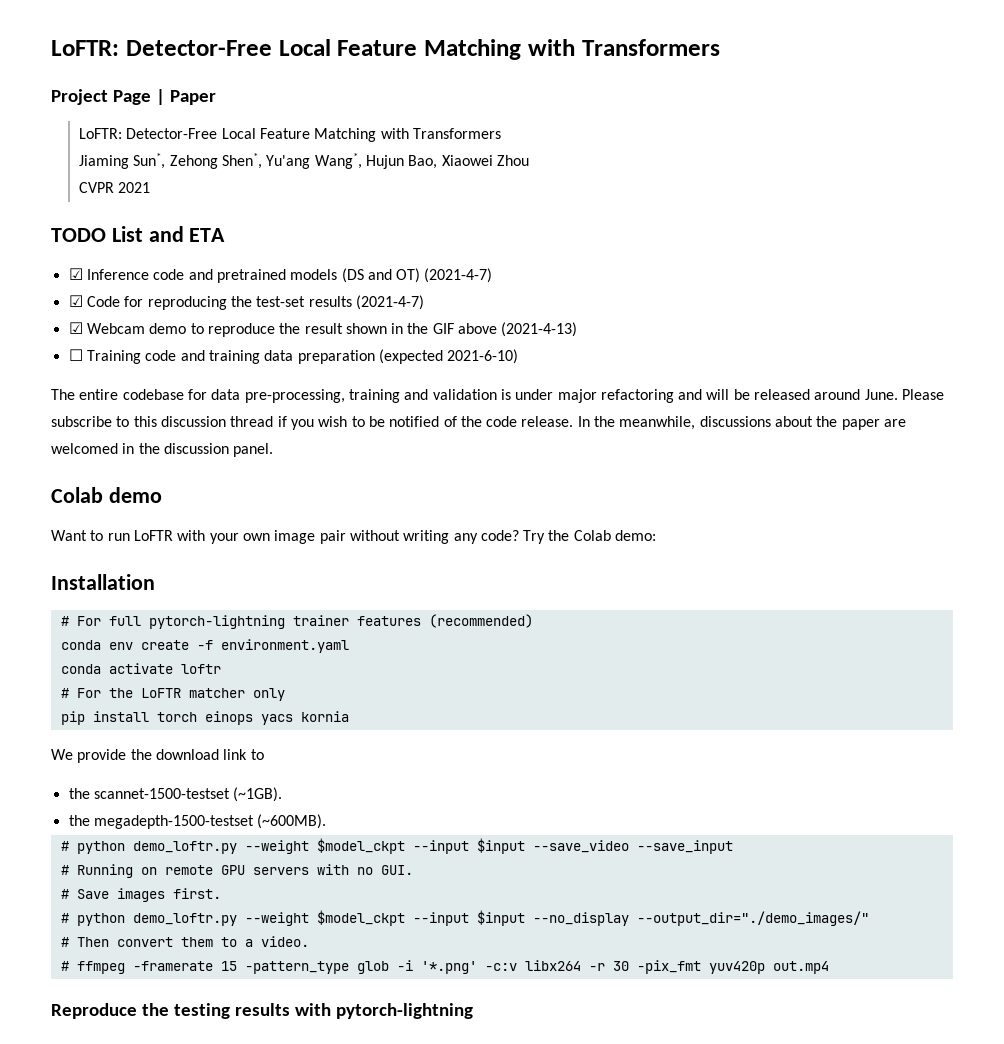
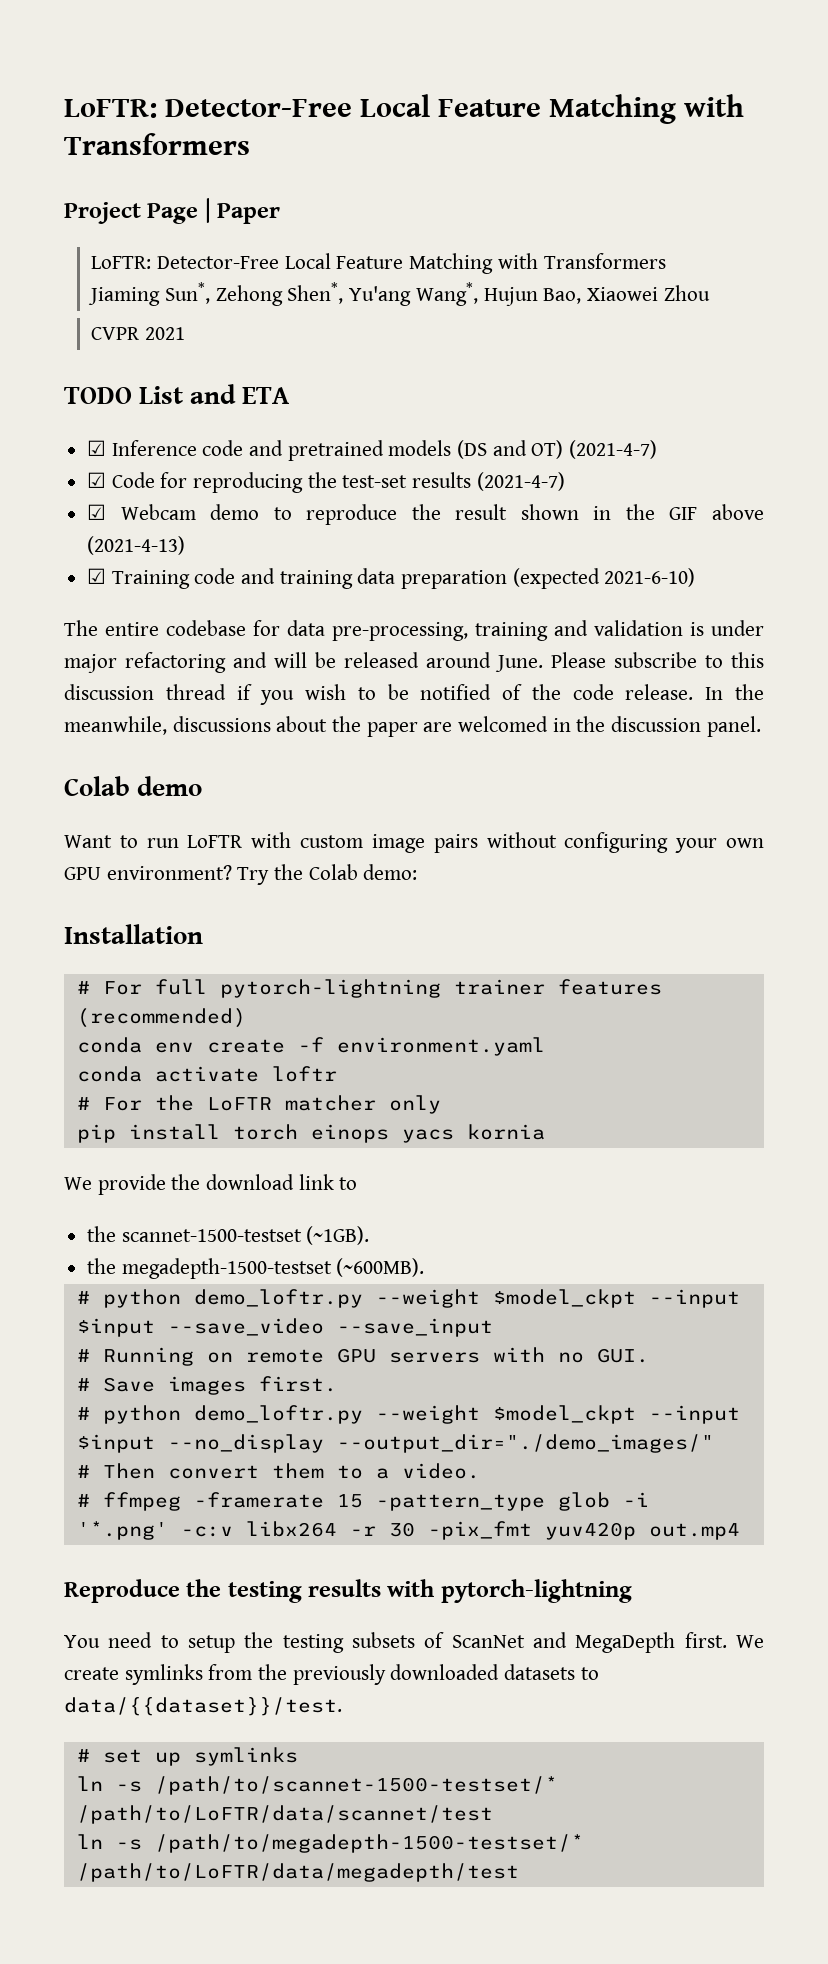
- ☐ Training code and training data preparation (expected 2021-6-10)
+ ☑ Training code and training data preparation (expected 2021-6-10)
- Want to run LoFTR with your own image pair without writing any code?
+ Want to run LoFTR with custom image pairs without configuring your own GPU environment?
+ You need to setup the testing subsets of ScanNet and MegaDepth first. We create symlinks from the previously downloaded datasets to data/{{dataset}}/test.
+ # set up symlinks
+ ln -s /path/to/scannet-1500-testset/* /path/to/LoFTR/data/scannet/test
+ ln -s /path/to/megadepth-1500-testset/* /path/to/LoFTR/data/megadepth/test

